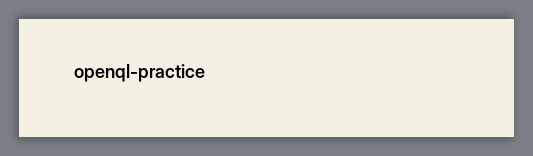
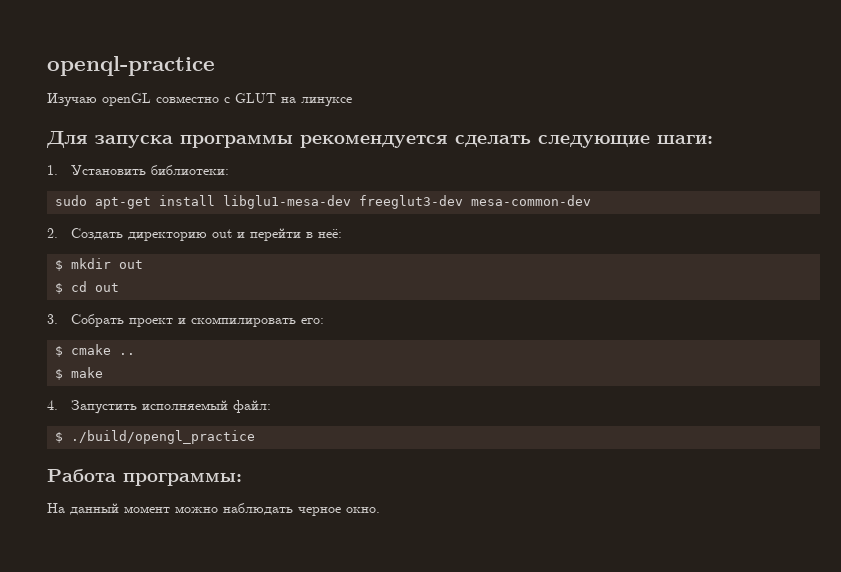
+ Изучаю openGL совместно с GLUT на линуксе
+ Для запуска программы рекомендуется сделать следующие шаги:
+ 1. Установить библиотеки:
+ sudo apt-get install libglu1-mesa-dev freeglut3-dev mesa-common-dev
+ 2. Создать директорию out и перейти в неё:
+ $ mkdir out
+ $ cd out
+ 3. Собрать проект и скомпилировать его:
+ $ cmake ..
+ $ make
+ 4. Запустить исполняемый файл:
+ $ ./build/opengl_practice
+ Работа программы:
+ На данный момент можно наблюдать черное окно.

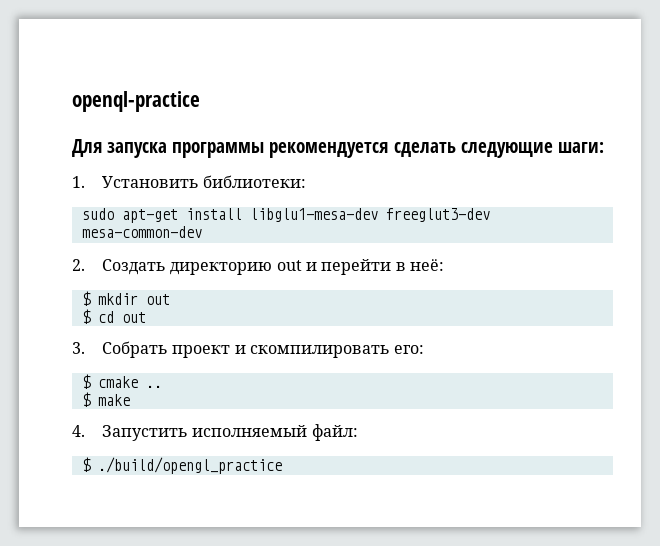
- Изучаю openGL совместно с GLUT на линуксе
- Работа программы:
- На данный момент можно наблюдать черное окно.

